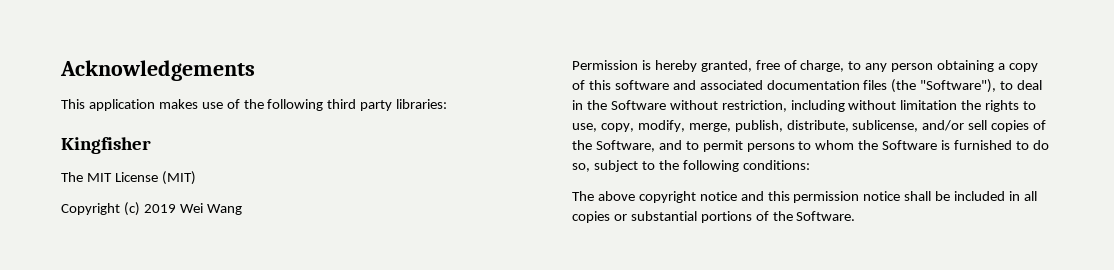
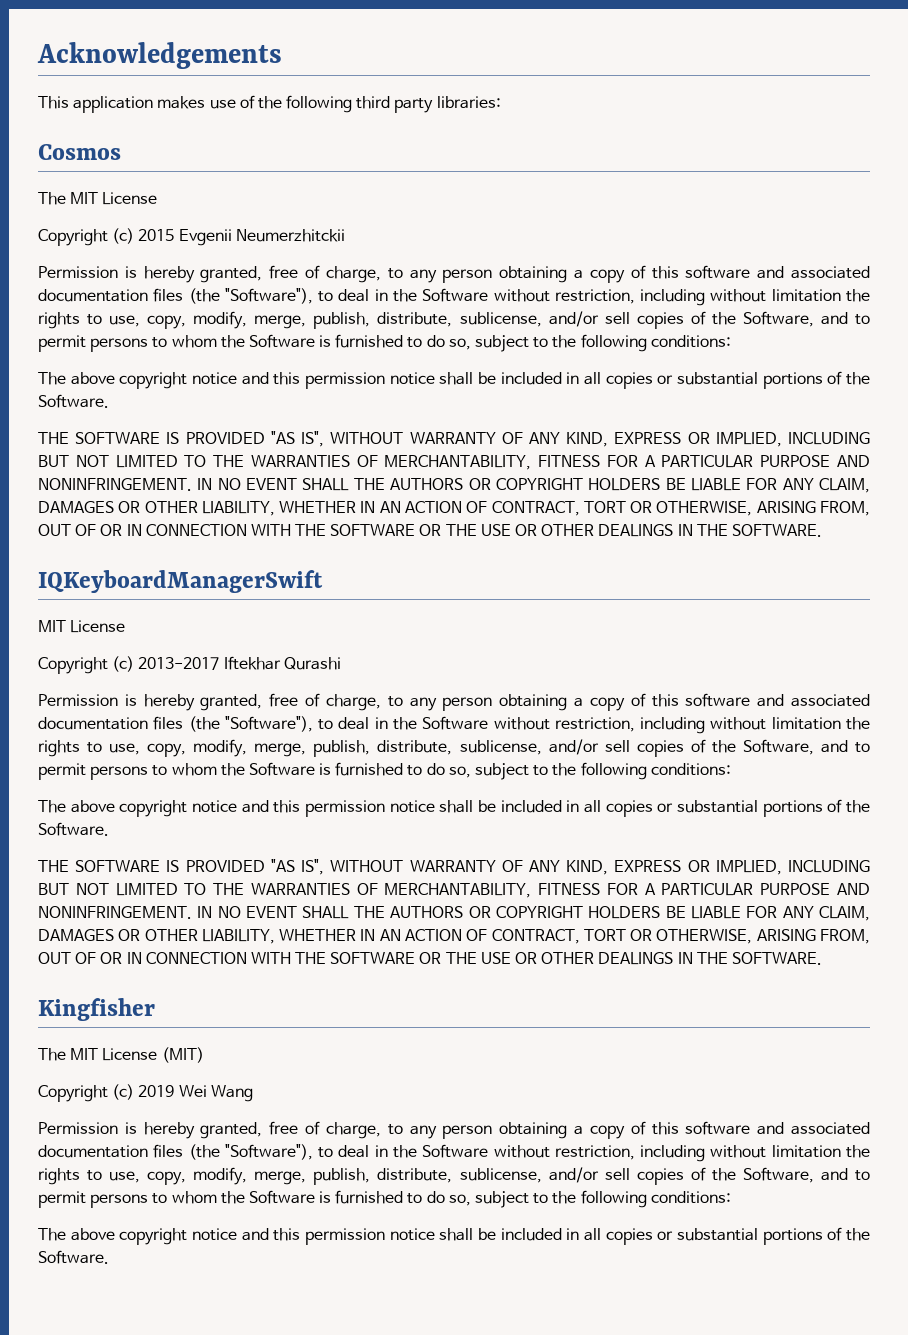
+ Cosmos
+ The MIT License
+ Copyright (c) 2015 Evgenii Neumerzhitckii
+ Permission is hereby granted, free of charge, to any person obtaining a copy of this software and associated documentation files (the "Software"), to deal in the Software without restriction, including without limitation the rights to use, copy, modify, merge, publish, distribute, sublicense, and/or sell copies of the Software, and to permit persons to whom the Software is furnished to do so, subject to the following conditions:
+ The above copyright notice and this permission notice shall be included in all copies or substantial portions of the Software.
+ THE SOFTWARE IS PROVIDED "AS IS", WITHOUT WARRANTY OF ANY KIND, EXPRESS OR IMPLIED, INCLUDING BUT NOT LIMITED TO THE WARRANTIES OF MERCHANTABILITY, FITNESS FOR A PARTICULAR PURPOSE AND NONINFRINGEMENT. IN NO EVENT SHALL THE AUTHORS OR COPYRIGHT HOLDERS BE LIABLE FOR ANY CLAIM, DAMAGES OR OTHER LIABILITY, WHETHER IN AN ACTION OF CONTRACT, TORT OR OTHERWISE, ARISING FROM, OUT OF OR IN CONNECTION WITH THE SOFTWARE OR THE USE OR OTHER DEALINGS IN THE SOFTWARE.
+ IQKeyboardManagerSwift
+ MIT License
+ Copyright (c) 2013-2017 Iftekhar Qurashi
+ Permission is hereby granted, free of charge, to any person obtaining a copy of this software and associated documentation files (the "Software"), to deal in the Software without restriction, including without limitation the rights to use, copy, modify, merge, publish, distribute, sublicense, and/or sell copies of the Software, and to permit persons to whom the Software is furnished to do so, subject to the following conditions:
+ The above copyright notice and this permission notice shall be included in all copies or substantial portions of the Software.
+ THE SOFTWARE IS PROVIDED "AS IS", WITHOUT WARRANTY OF ANY KIND, EXPRESS OR IMPLIED, INCLUDING BUT NOT LIMITED TO THE WARRANTIES OF MERCHANTABILITY, FITNESS FOR A PARTICULAR PURPOSE AND NONINFRINGEMENT. IN NO EVENT SHALL THE AUTHORS OR COPYRIGHT HOLDERS BE LIABLE FOR ANY CLAIM, DAMAGES OR OTHER LIABILITY, WHETHER IN AN ACTION OF CONTRACT, TORT OR OTHERWISE, ARISING FROM, OUT OF OR IN CONNECTION WITH THE SOFTWARE OR THE USE OR OTHER DEALINGS IN THE SOFTWARE.

